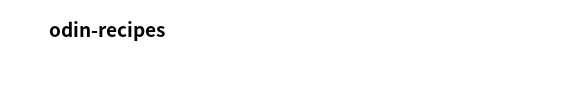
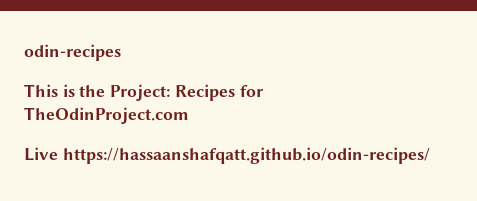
+ This is the Project: Recipes for TheOdinProject.com
+ Live https://hassaanshafqatt.github.io/odin-recipes/

